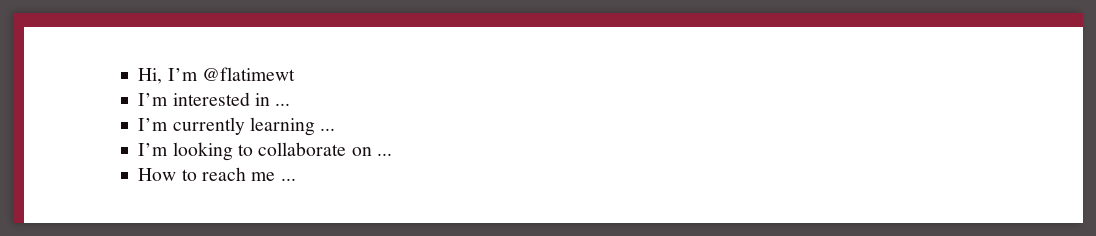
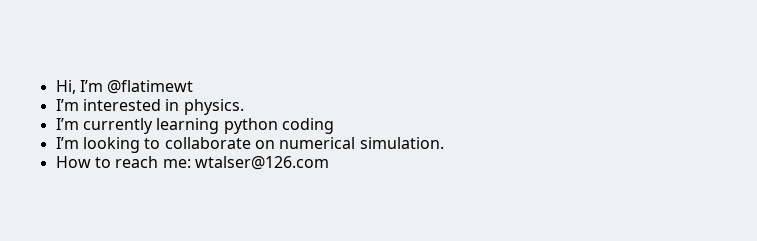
- I’m interested in ...
+ I’m interested in physics.
- I’m currently learning ...
+ I’m currently learning python coding
- I’m looking to collaborate on ...
+ I’m looking to collaborate on numerical simulation.
- How to reach me ...
+ How to reach me: wtalser@126.com

